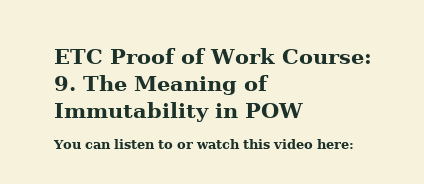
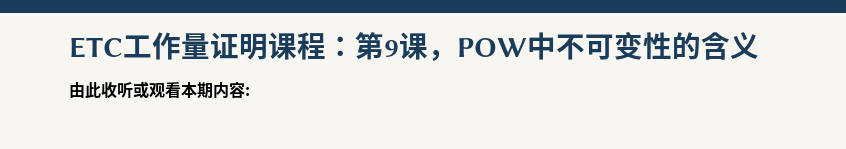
- ETC Proof of Work Course: 9. The Meaning of Immutability in POW
- You can listen to or watch this video here:
+ ETC工作量证明课程：第9课，POW中不可变性的含义
+ 由此收听或观看本期内容:

